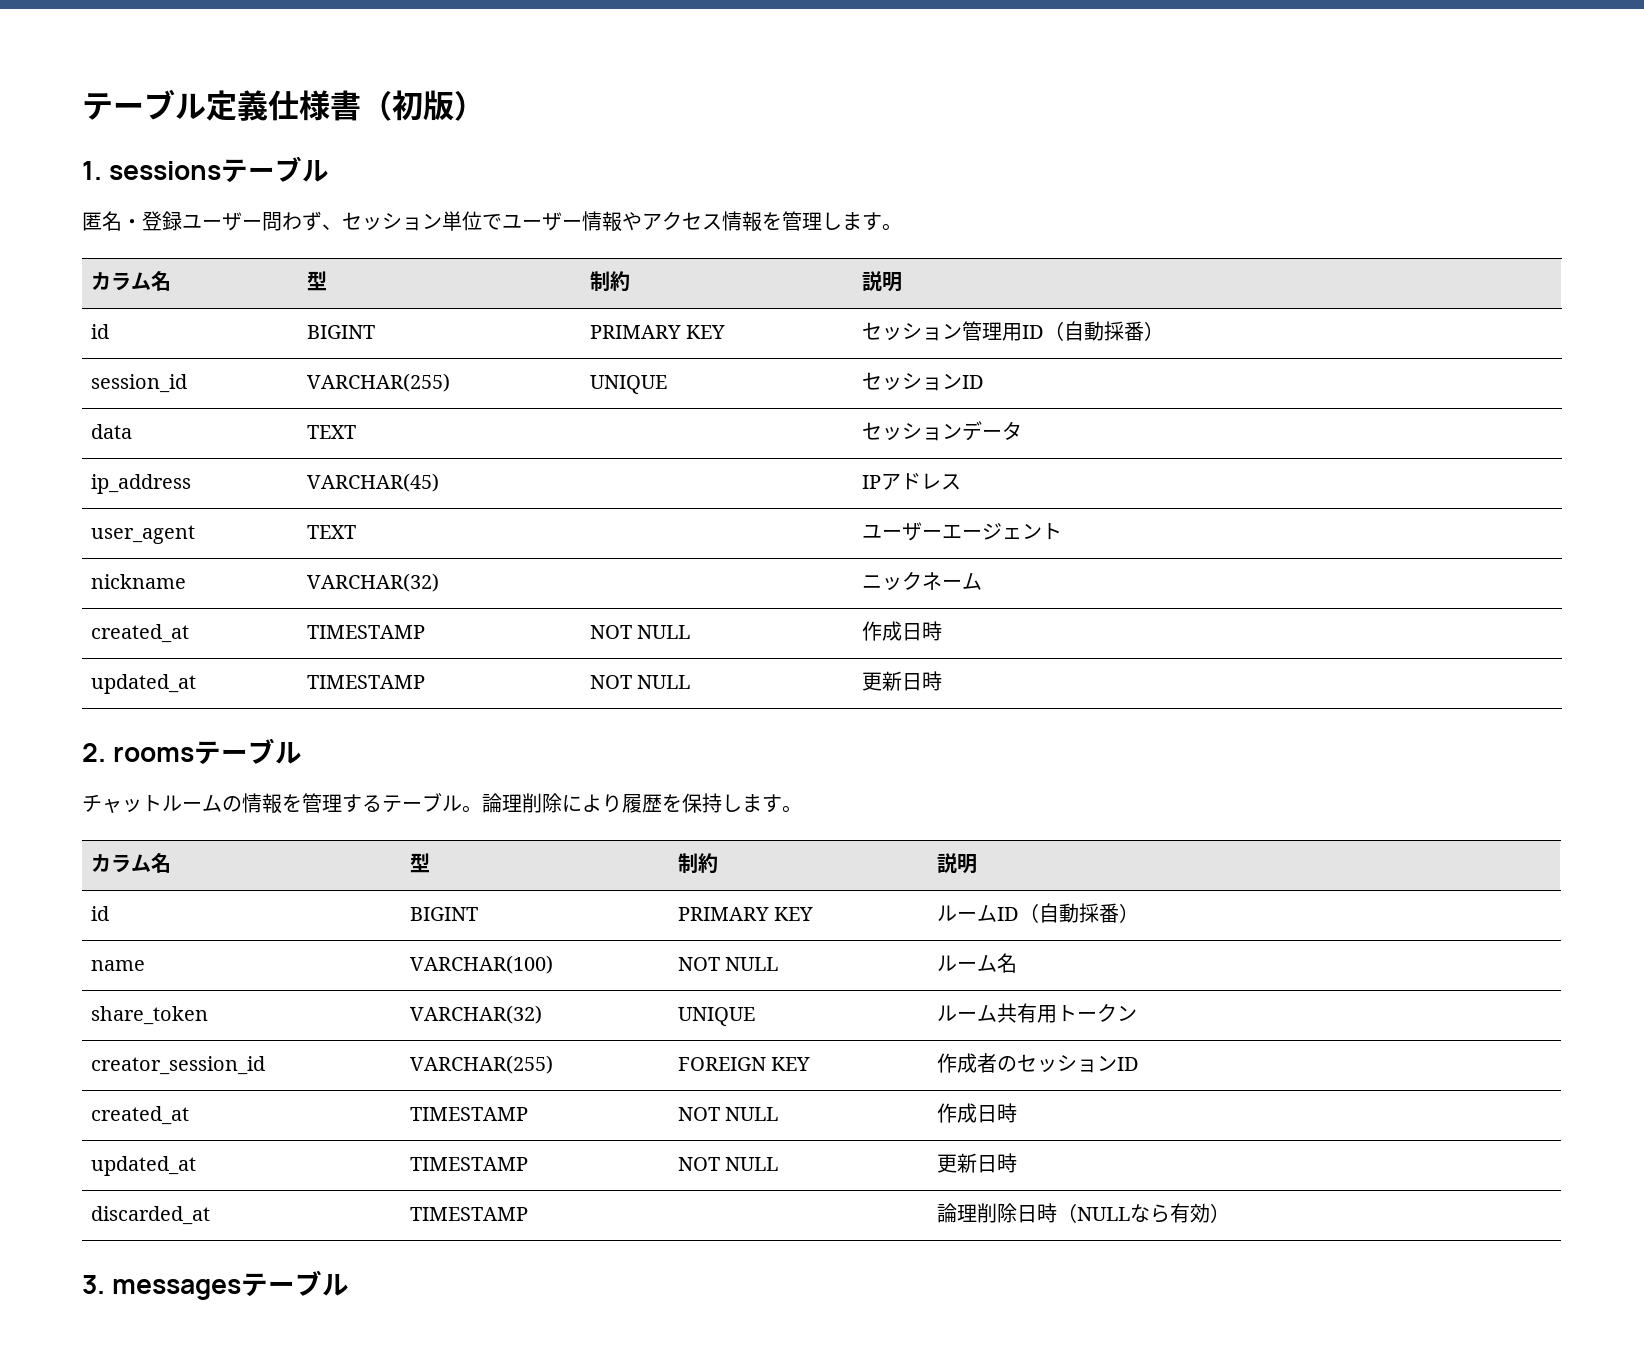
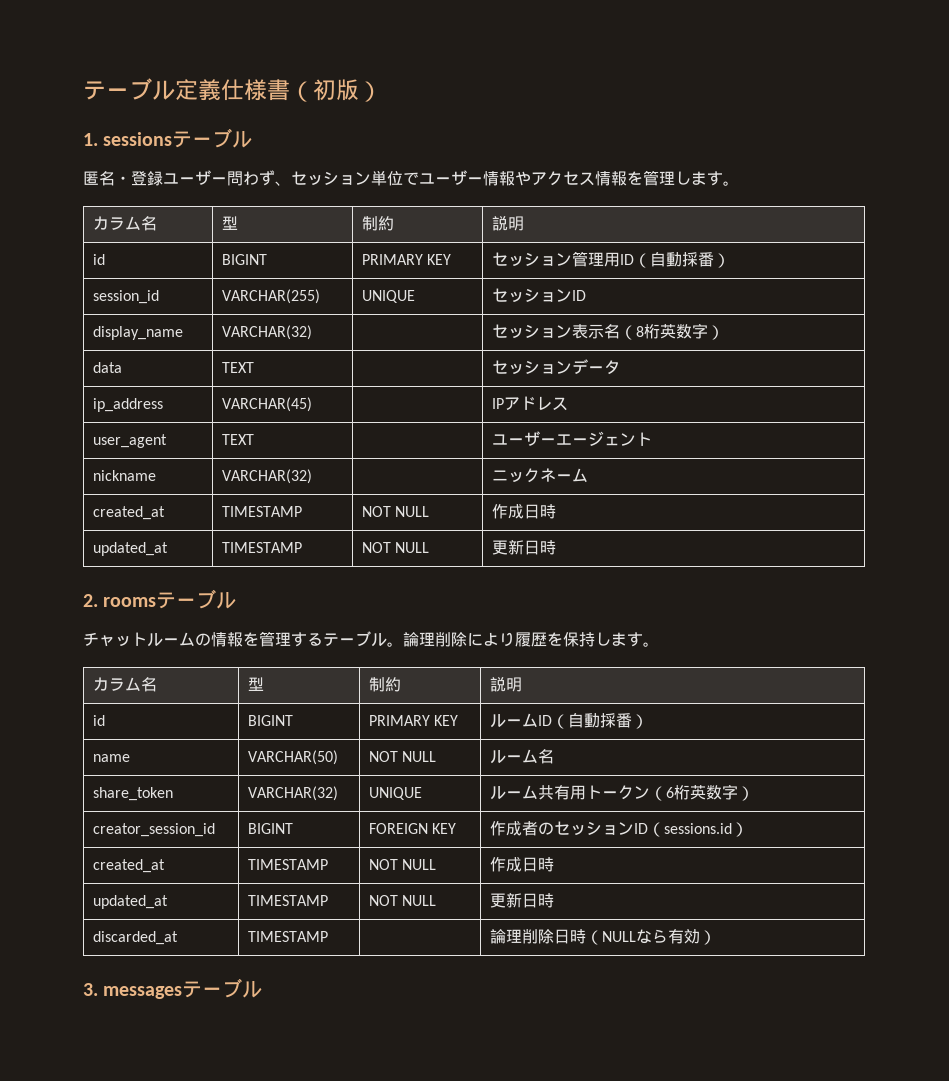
+ display_name | VARCHAR(32) | | セッション表示名（8桁英数字）
- name | VARCHAR(100) | NOT NULL | ルーム名
+ name | VARCHAR(50) | NOT NULL | ルーム名
- share_token | VARCHAR(32) | UNIQUE | ルーム共有用トークン
+ share_token | VARCHAR(32) | UNIQUE | ルーム共有用トークン（6桁英数字）
- creator_session_id | VARCHAR(255) | FOREIGN KEY | 作成者のセッションID
+ creator_session_id | BIGINT | FOREIGN KEY | 作成者のセッションID（sessions.id）

